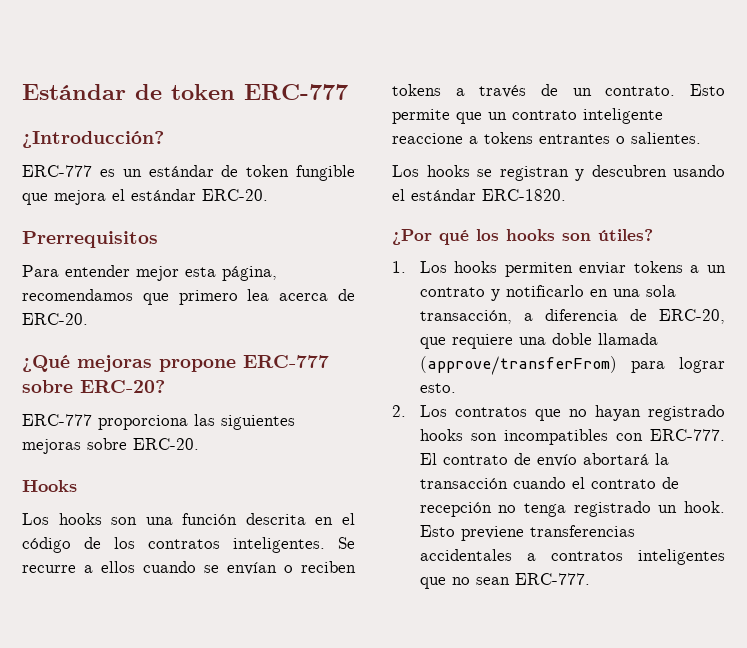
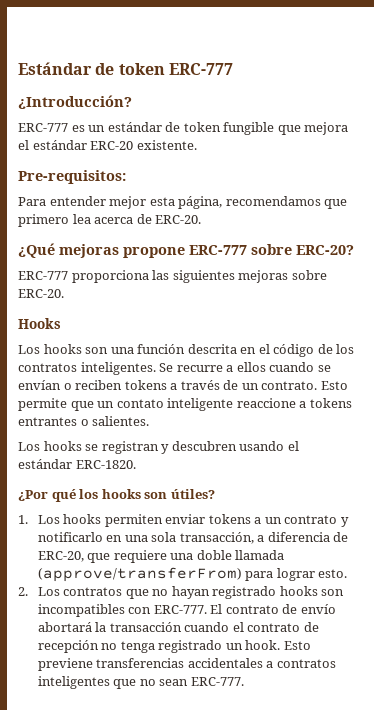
- ERC-777 es un estándar de token fungible que mejora el estándar ERC-20.
- Prerrequisitos
+ ERC-777 es un estándar de token fungible que mejora el estándar ERC-20 existente.
+ Pre-requisitos:
- Esto permite que un contrato inteligente reaccione a tokens entrantes o salientes.
+ Esto permite que un contato inteligente reaccione a tokens entrantes o salientes.

